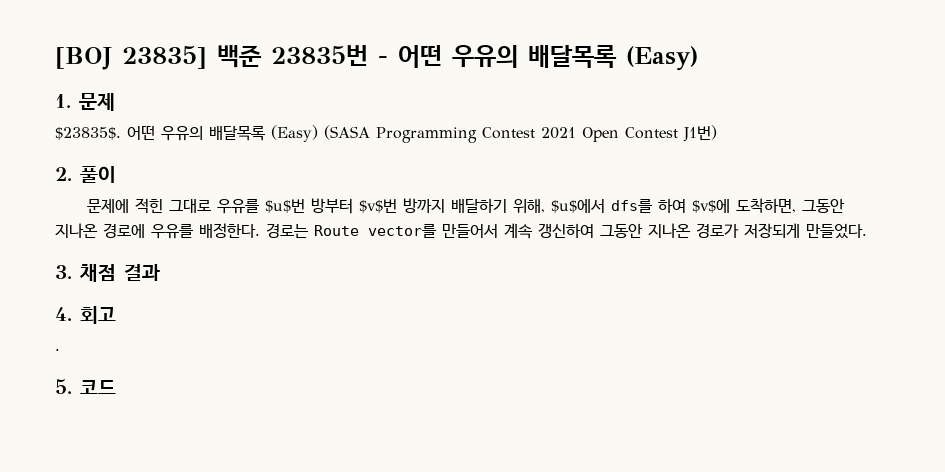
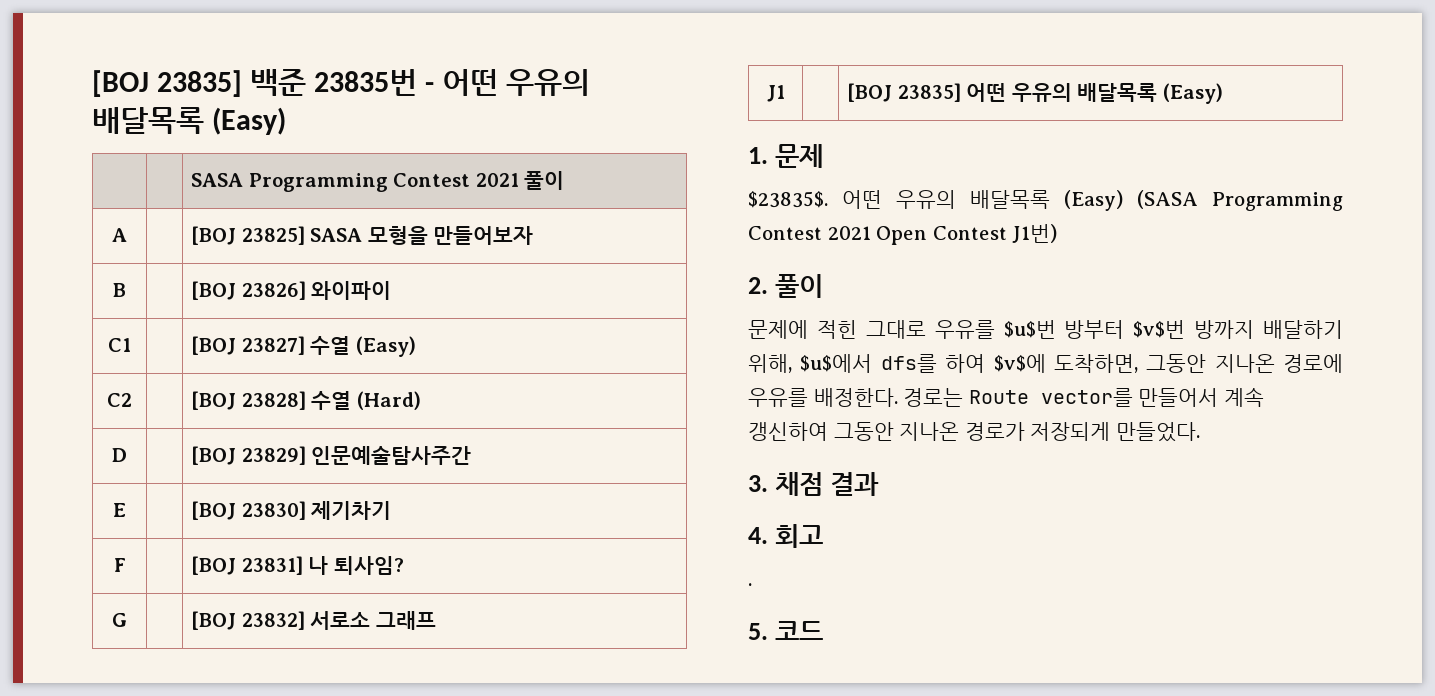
+ | | SASA Programming Contest 2021 풀이
+ A | | [BOJ 23825] SASA 모형을 만들어보자
+ B | | [BOJ 23826] 와이파이
+ C1 | | [BOJ 23827] 수열 (Easy)
+ C2 | | [BOJ 23828] 수열 (Hard)
+ D | | [BOJ 23829] 인문예술탐사주간
+ E | | [BOJ 23830] 제기차기
+ F | | [BOJ 23831] 나 퇴사임?
+ G | | [BOJ 23832] 서로소 그래프
+ J1 | | [BOJ 23835] 어떤 우유의 배달목록 (Easy)

